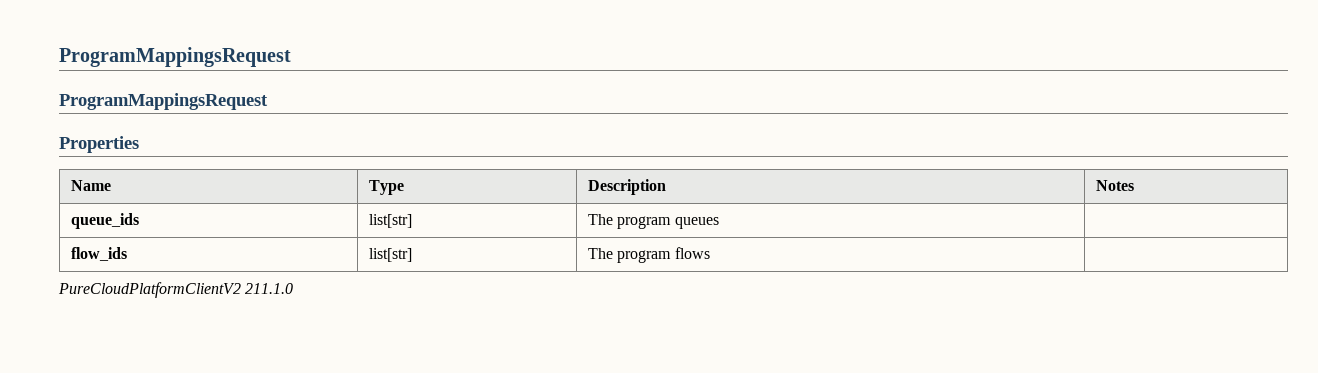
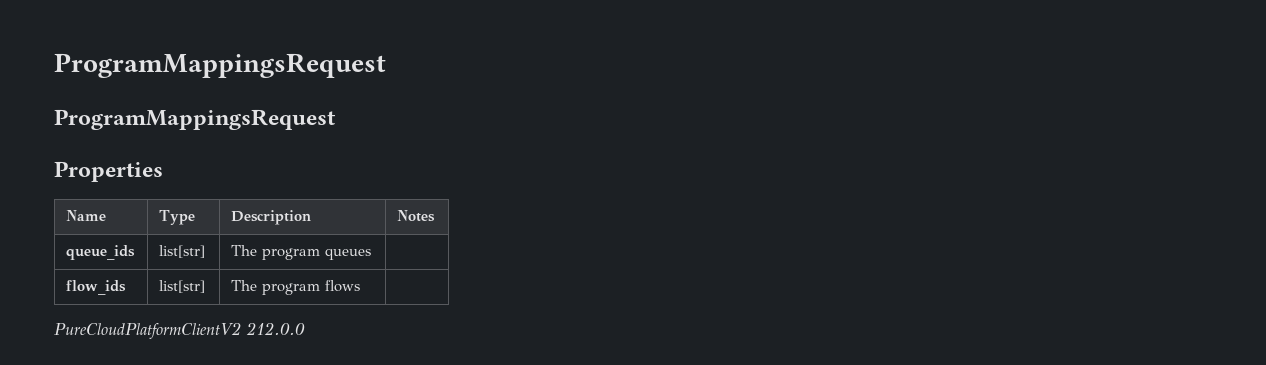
- PureCloudPlatformClientV2 211.1.0
+ PureCloudPlatformClientV2 212.0.0

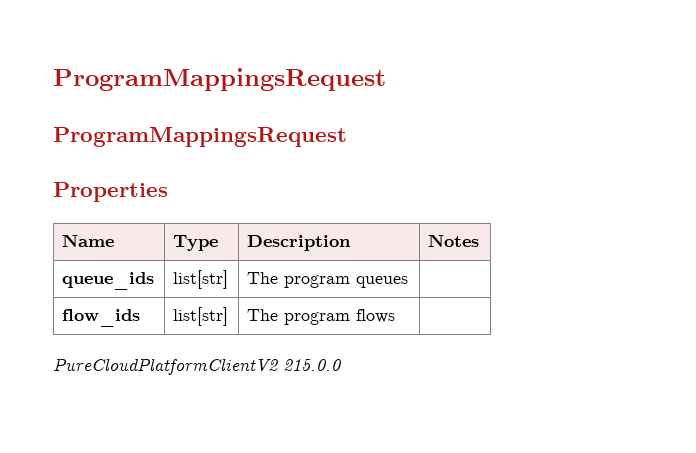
- PureCloudPlatformClientV2 212.0.0
+ PureCloudPlatformClientV2 215.0.0

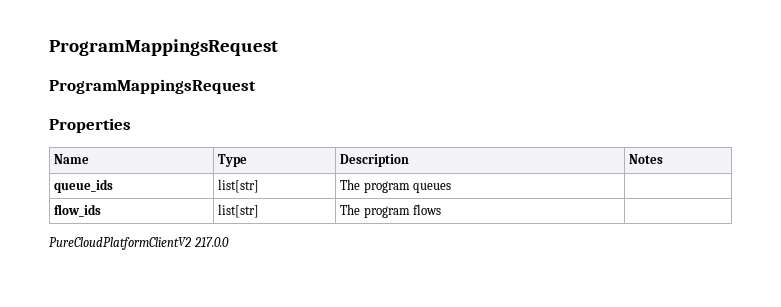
- PureCloudPlatformClientV2 215.0.0
+ PureCloudPlatformClientV2 217.0.0

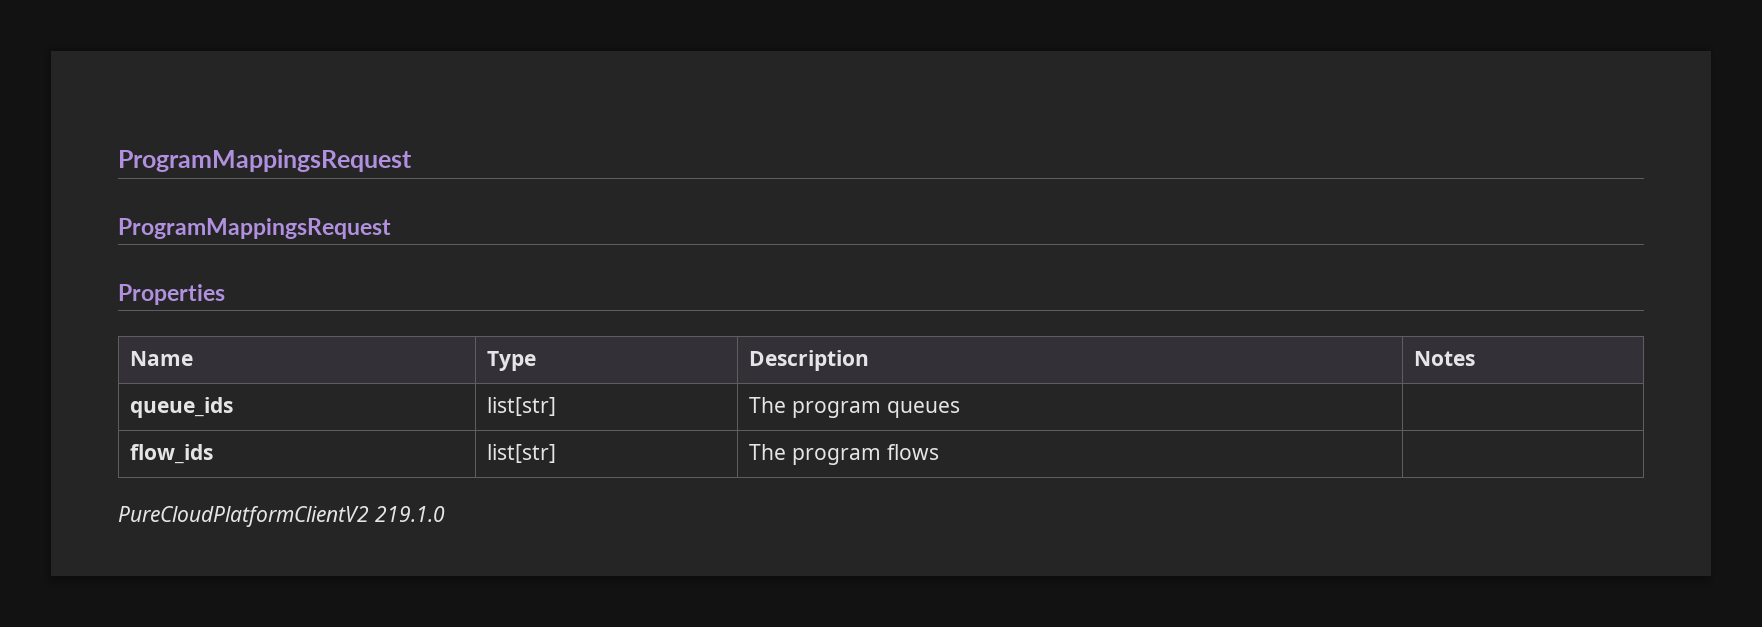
- PureCloudPlatformClientV2 217.0.0
+ PureCloudPlatformClientV2 219.1.0

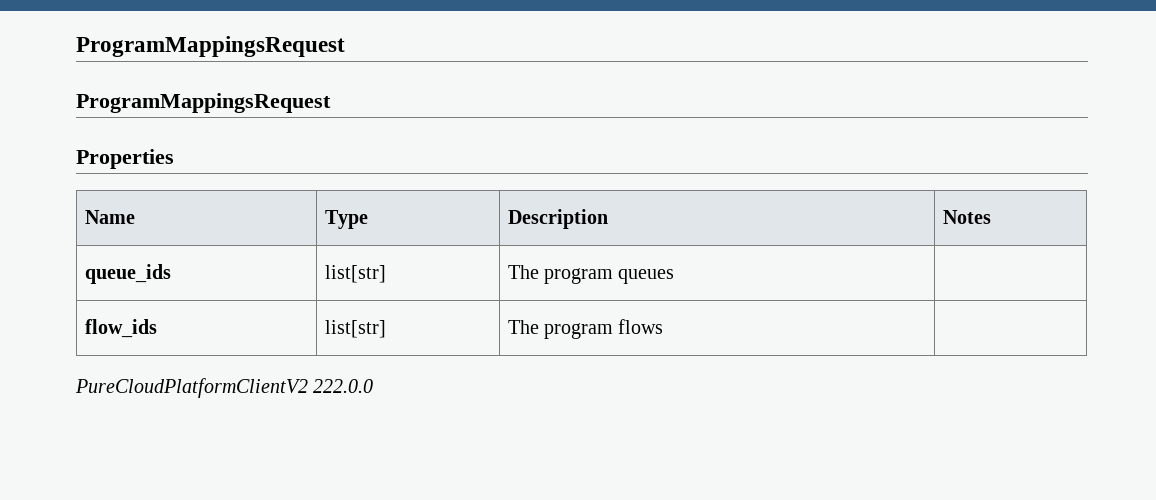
- PureCloudPlatformClientV2 219.1.0
+ PureCloudPlatformClientV2 222.0.0

